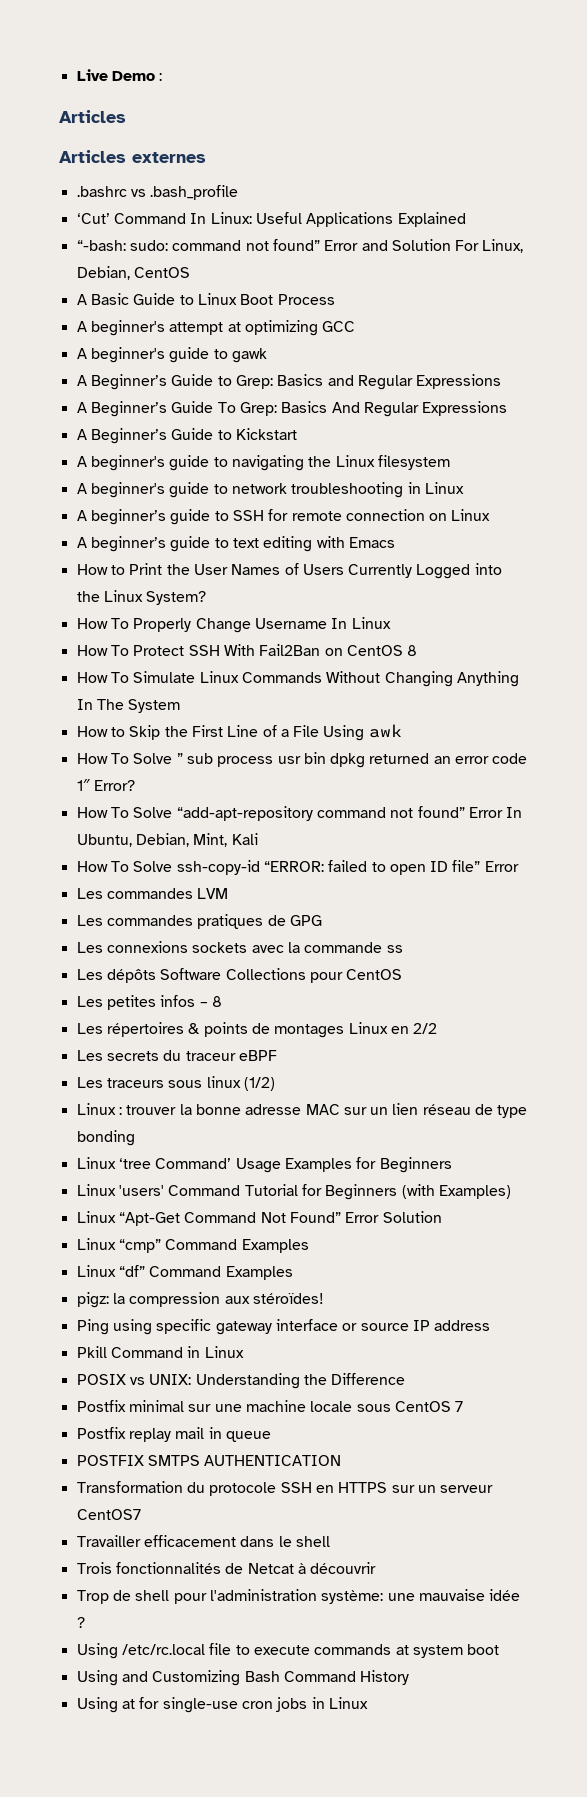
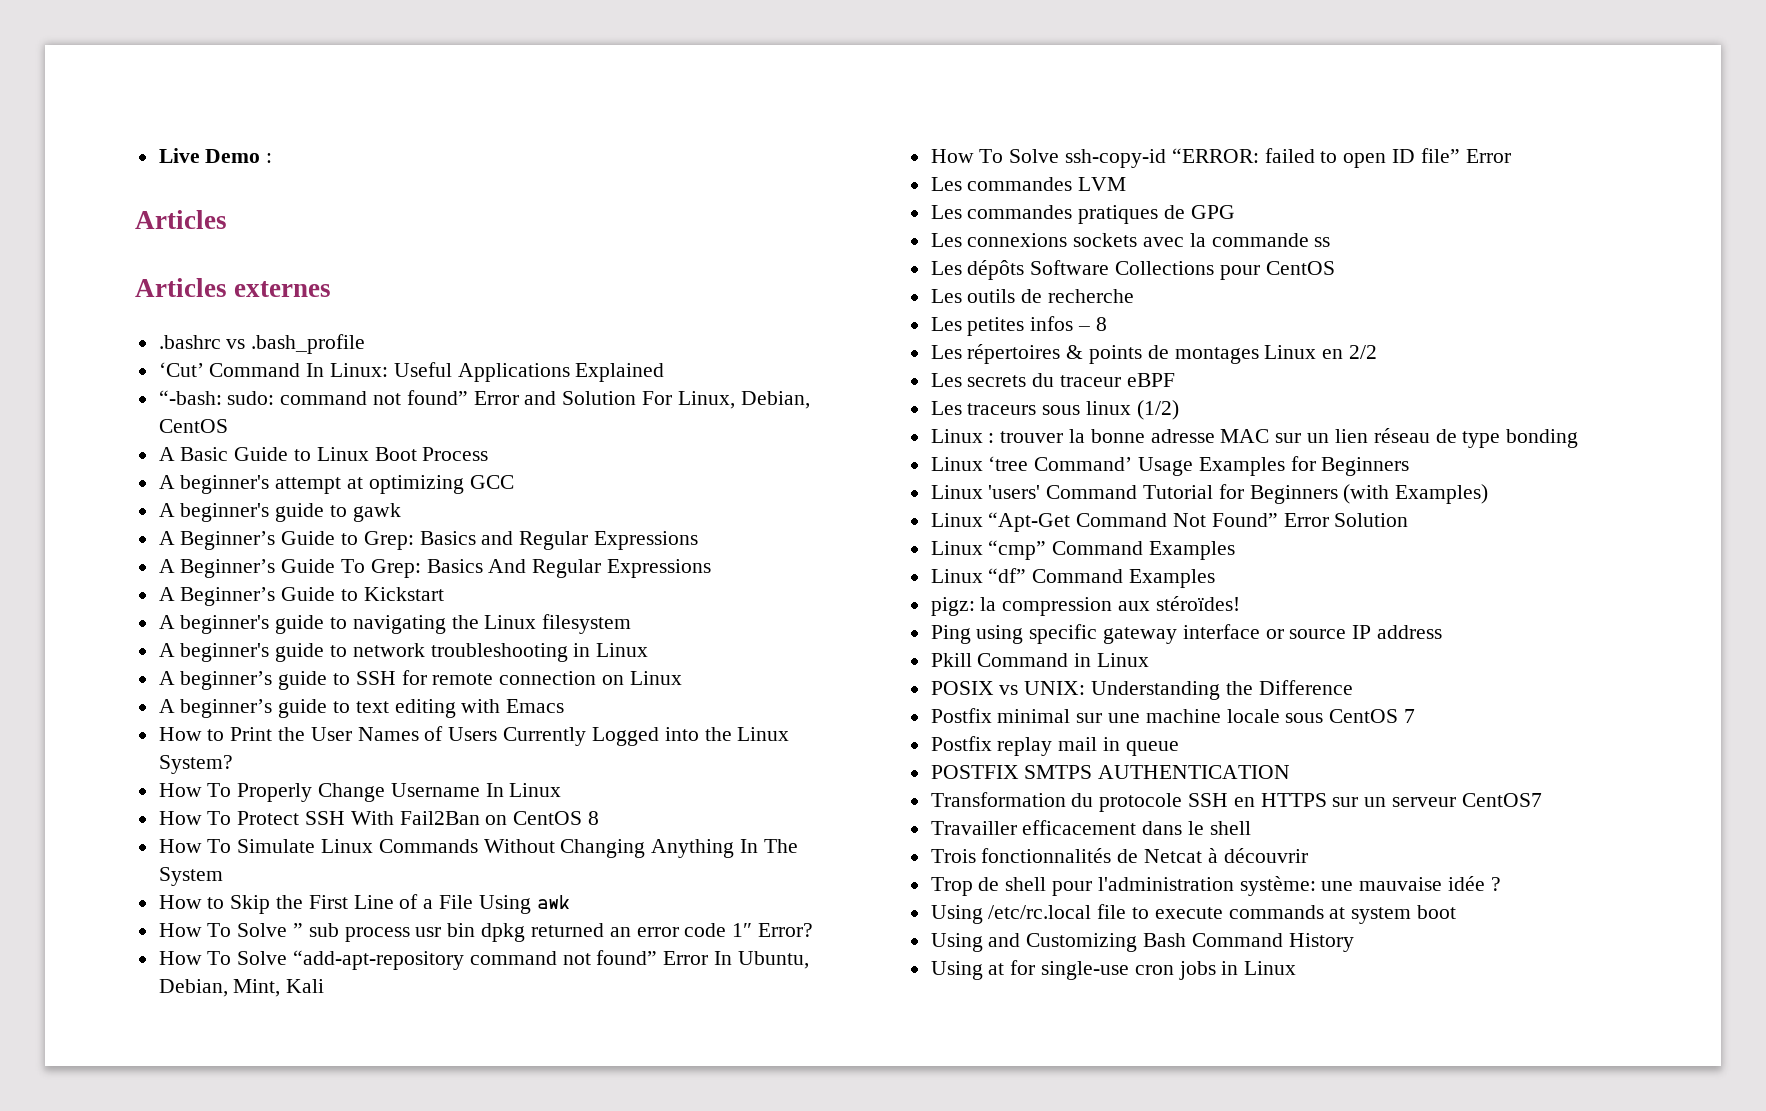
+ Les outils de recherche

